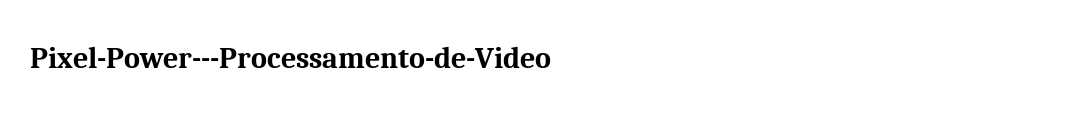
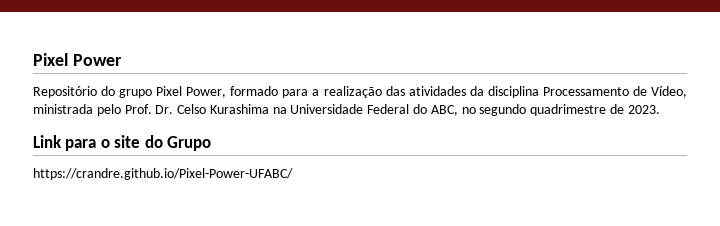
- Pixel-Power---Processamento-de-Video
+ Pixel Power
+ Repositório do grupo Pixel Power, formado para a realização das atividades da disciplina Processamento de Vídeo, ministrada pelo Prof. Dr. Celso Kurashima na Universidade Federal do ABC, no segundo quadrimestre de 2023.
+ Link para o site do Grupo
+ https://crandre.github.io/Pixel-Power-UFABC/

